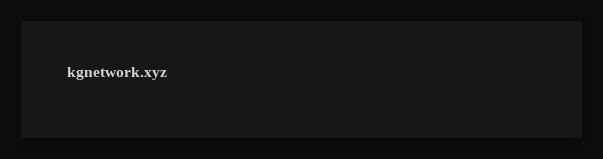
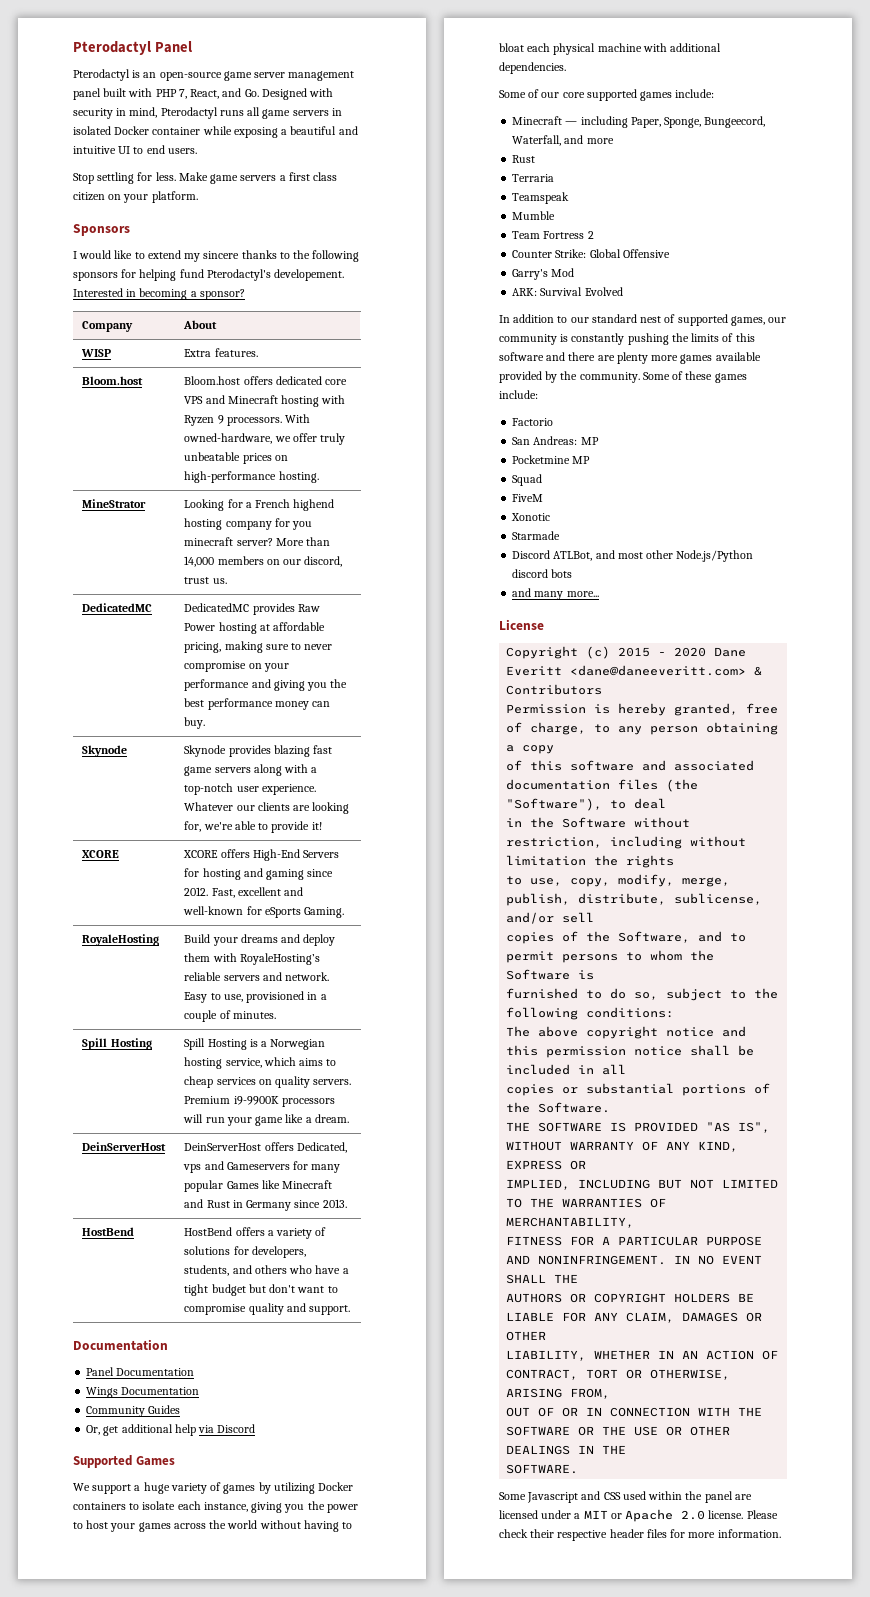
- kgnetwork.xyz
+ Pterodactyl Panel
+ Pterodactyl is an open-source game server management panel built with PHP 7, React, and Go. Designed with security in mind, Pterodactyl runs all game servers in isolated Docker container while exposing a beautiful and intuitive UI to end users.
+ Stop settling for less. Make game servers a first class citizen on your platform.
+ Sponsors
+ I would like to extend my sincere thanks to the following sponsors for helping fund Pterodactyl's developement. Interested in becoming a sponsor?
+ Company | About
+ WISP | Extra features.
+ Bloom.host | Bloom.host offers dedicated core VPS and Minecraft hosting with Ryzen 9 processors. With owned-hardware, we offer truly unbeatable prices on high-performance hosting.
+ MineStrator | Looking for a French highend hosting company for you minecraft server? More than 14,000 members on our discord, trust us.
+ DedicatedMC | DedicatedMC provides Raw Power hosting at affordable pricing, making sure to never compromise on your performance and giving you the best performance money can buy.
+ Skynode | Skynode provides blazing fast game servers along with a top-notch user experience. Whatever our clients are looking for, we're able to provide it!
+ XCORE | XCORE offers High-End Servers for hosting and gaming since 2012. Fast, excellent and well-known for eSports Gaming.
+ RoyaleHosting | Build your dreams and deploy them with RoyaleHosting’s reliable servers and network. Easy to use, provisioned in a couple of minutes.
+ Spill Hosting | Spill Hosting is a Norwegian hosting service, which aims to cheap services on quality servers. Premium i9-9900K processors will run your game like a dream.
+ DeinServerHost | DeinServerHost offers Dedicated, vps and Gameservers for many popular Games like Minecraft and Rust in Germany since 2013.
+ HostBend | HostBend offers a variety of solutions for developers, students, and others who have a tight budget but don't want to compromise quality and support.
+ Documentation
+ Panel Documentation
+ Wings Documentation
+ Community Guides
+ Or, get additional help via Discord
+ Supported Games
+ We support a huge variety of games by utilizing Docker containers to isolate each instance, giving you the power to host your games across the world without having to bloat each physical machine with additional dependencies.
+ Some of our core supported games include:
+ Minecraft — including Paper, Sponge, Bungeecord, Waterfall, and more
+ Rust
+ Terraria
+ Teamspeak
+ Mumble
+ Team Fortress 2
+ Counter Strike: Global Offensive
+ Garry's Mod
+ ARK: Survival Evolved
+ In addition to our standard nest of supported games, our community is constantly pushing the limits of this software and there are plenty more games available provided by the community. Some of these games include:
+ Factorio
+ San Andreas: MP
+ Pocketmine MP
+ Squad
+ FiveM
+ Xonotic
+ Starmade
+ Discord ATLBot, and most other Node.js/Python discord bots
+ and many more...
+ License
+ Copyright (c) 2015 - 2020 Dane Everitt <dane@daneeveritt.com> & Contributors
+ Permission is hereby granted, free of charge, to any person obtaining a copy
+ of this software and associated documentation files (the "Software"), to deal
+ in the Software without restriction, including without limitation the rights
+ to use, copy, modify, merge, publish, distribute, sublicense, and/or sell
+ copies of the Software, and to permit persons to whom the Software is
+ furnished to do so, subject to the following conditions:
+ The above copyright notice and this permission notice shall be included in all
+ copies or substantial portions of the Software.
+ THE SOFTWARE IS PROVIDED "AS IS", WITHOUT WARRANTY OF ANY KIND, EXPRESS OR
+ IMPLIED, INCLUDING BUT NOT LIMITED TO THE WARRANTIES OF MERCHANTABILITY,
+ FITNESS FOR A PARTICULAR PURPOSE AND NONINFRINGEMENT. IN NO EVENT SHALL THE
+ AUTHORS OR COPYRIGHT HOLDERS BE LIABLE FOR ANY CLAIM, DAMAGES OR OTHER
+ LIABILITY, WHETHER IN AN ACTION OF CONTRACT, TORT OR OTHERWISE, ARISING FROM,
+ OUT OF OR IN CONNECTION WITH THE SOFTWARE OR THE USE OR OTHER DEALINGS IN THE
+ SOFTWARE.
+ Some Javascript and CSS used within the panel are licensed under a MIT or Apache 2.0 license. Please check their respective header files for more information.

